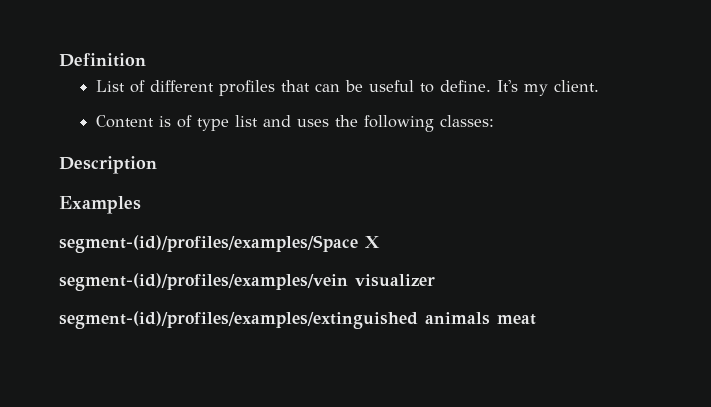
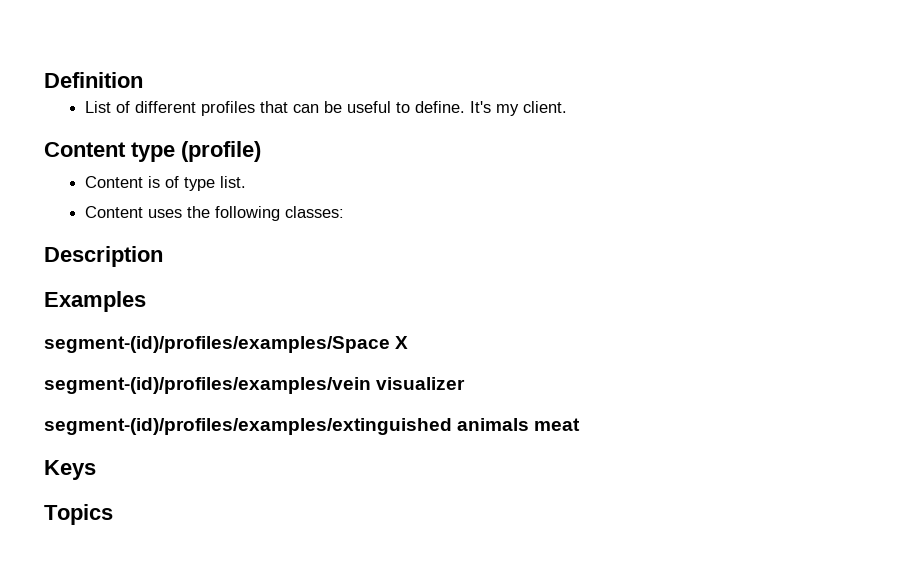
+ Content type (profile)
- Content is of type list and uses the following classes:
+ Content is of type list.
+ Content uses the following classes:
+ Keys
+ Topics

